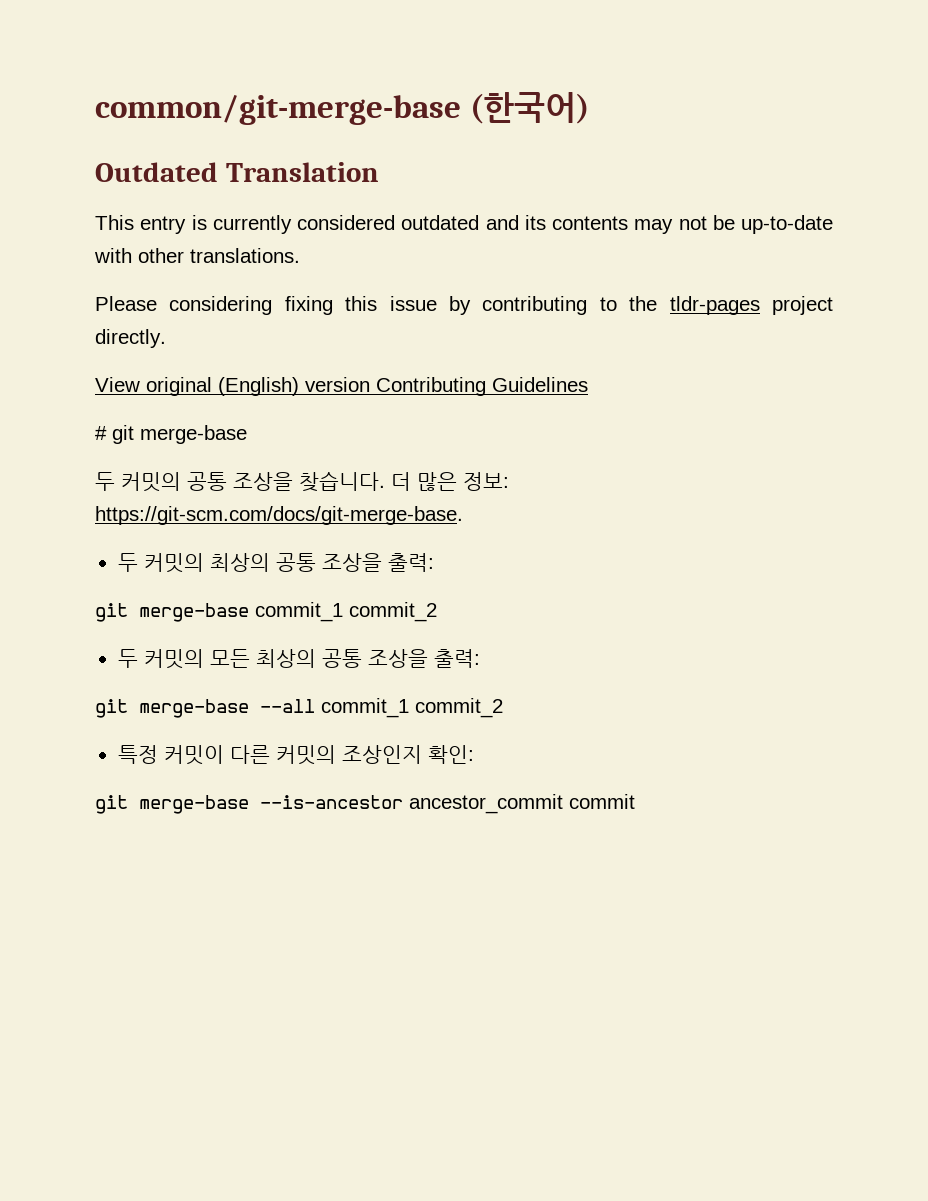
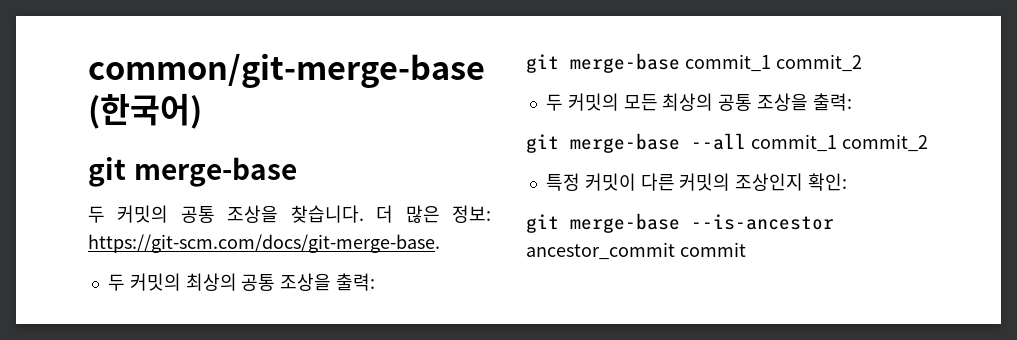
  common/git-merge-base (한국어)
- Outdated Translation
- This entry is currently considered outdated and its contents may not be up-to-date with other translations.
- Please considering fixing this issue by contributing to the tldr-pages project directly.
- View original (English) version Contributing Guidelines
- # git merge-base
+ git merge-base

